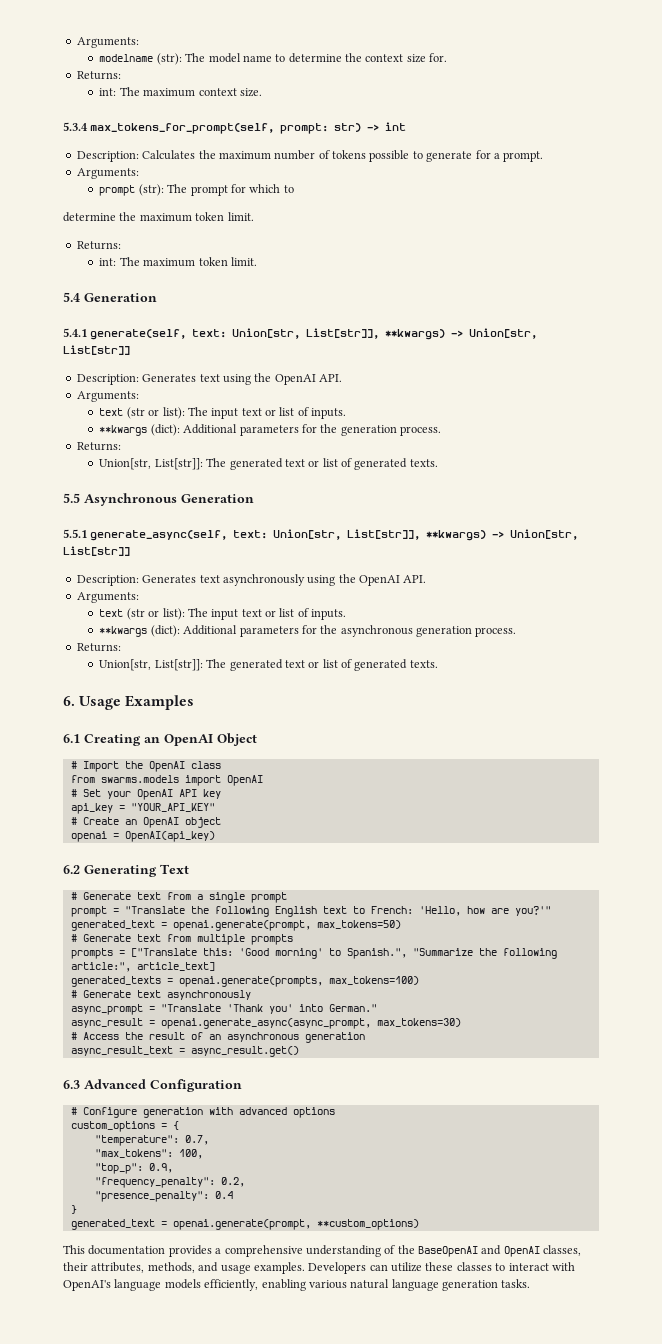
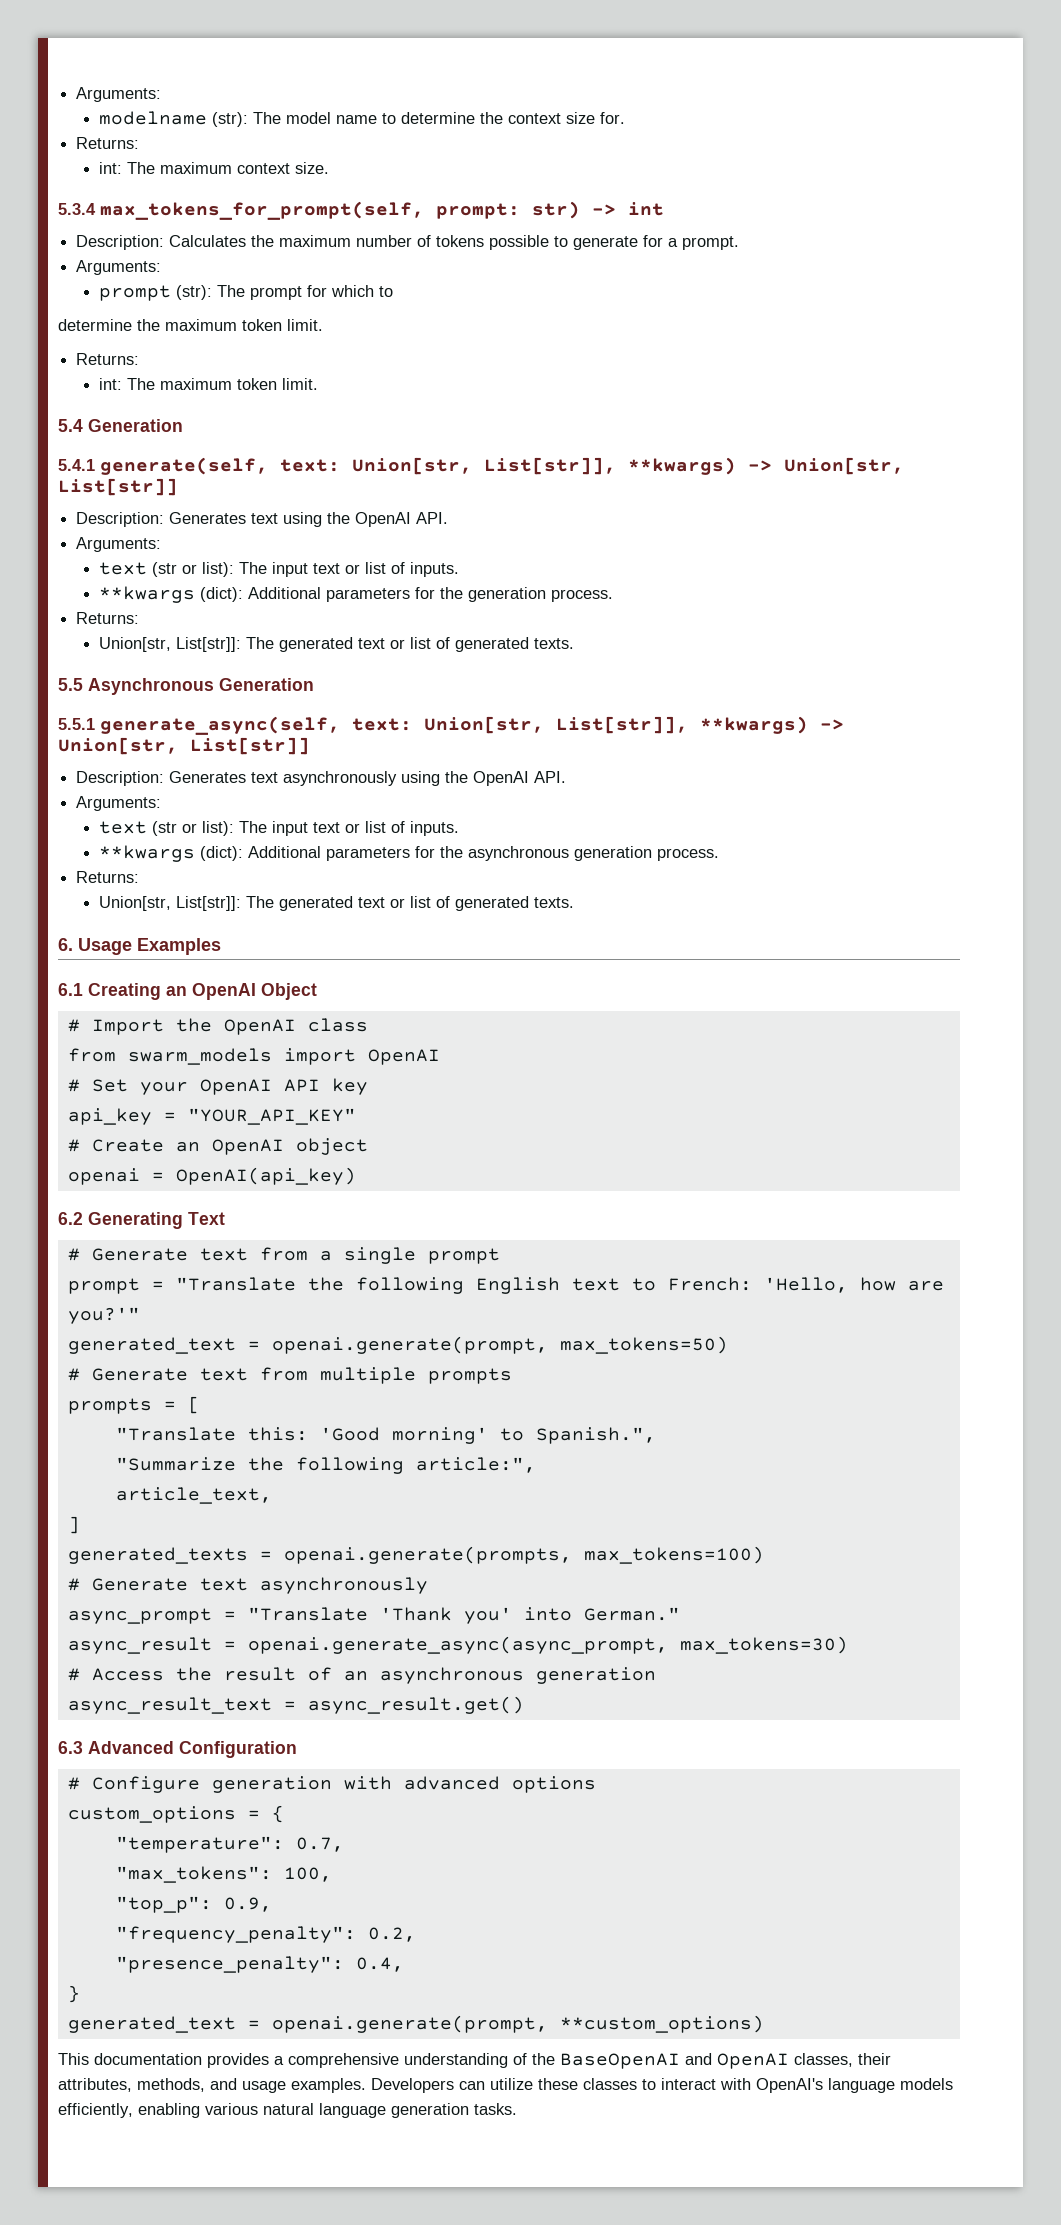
- from swarms.models import OpenAI
+ from swarm_models import OpenAI
- prompts = ["Translate this: 'Good morning' to Spanish.", "Summarize the following article:", article_text]
+ prompts = [
+ "Translate this: 'Good morning' to Spanish.",
+ "Summarize the following article:",
+ article_text,
+ ]
- "presence_penalty": 0.4
+ "presence_penalty": 0.4,

